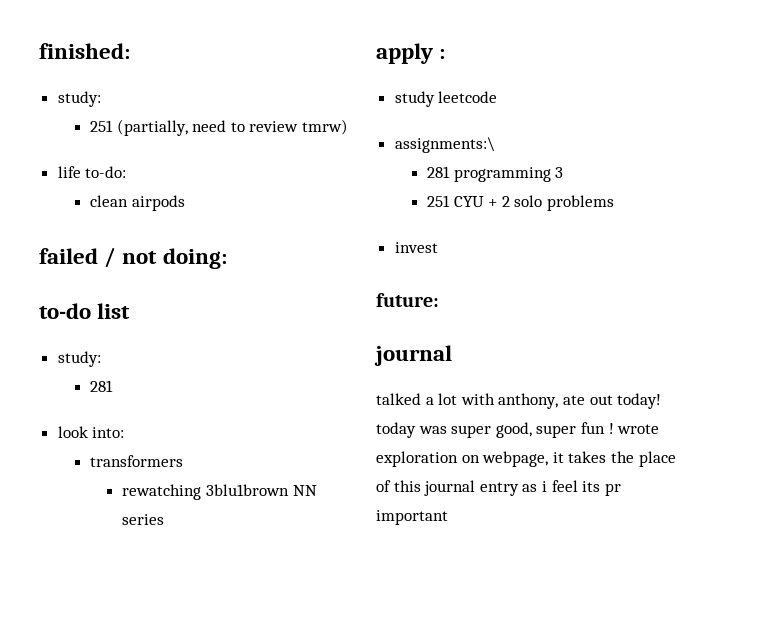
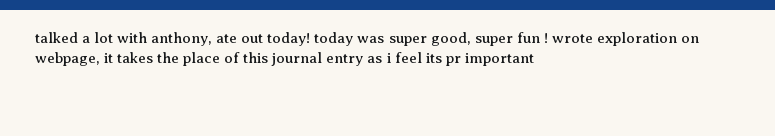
- finished:
- study:
- 251 (partially, need to review tmrw)
- life to-do:
- clean airpods
- failed / not doing:
- to-do list
- study:
- 281
- look into:
- transformers
- rewatching 3blu1brown NN series
- apply :
- study leetcode
- assignments:\
- 281 programming 3
- 251 CYU + 2 solo problems
- invest
- future:
- journal

